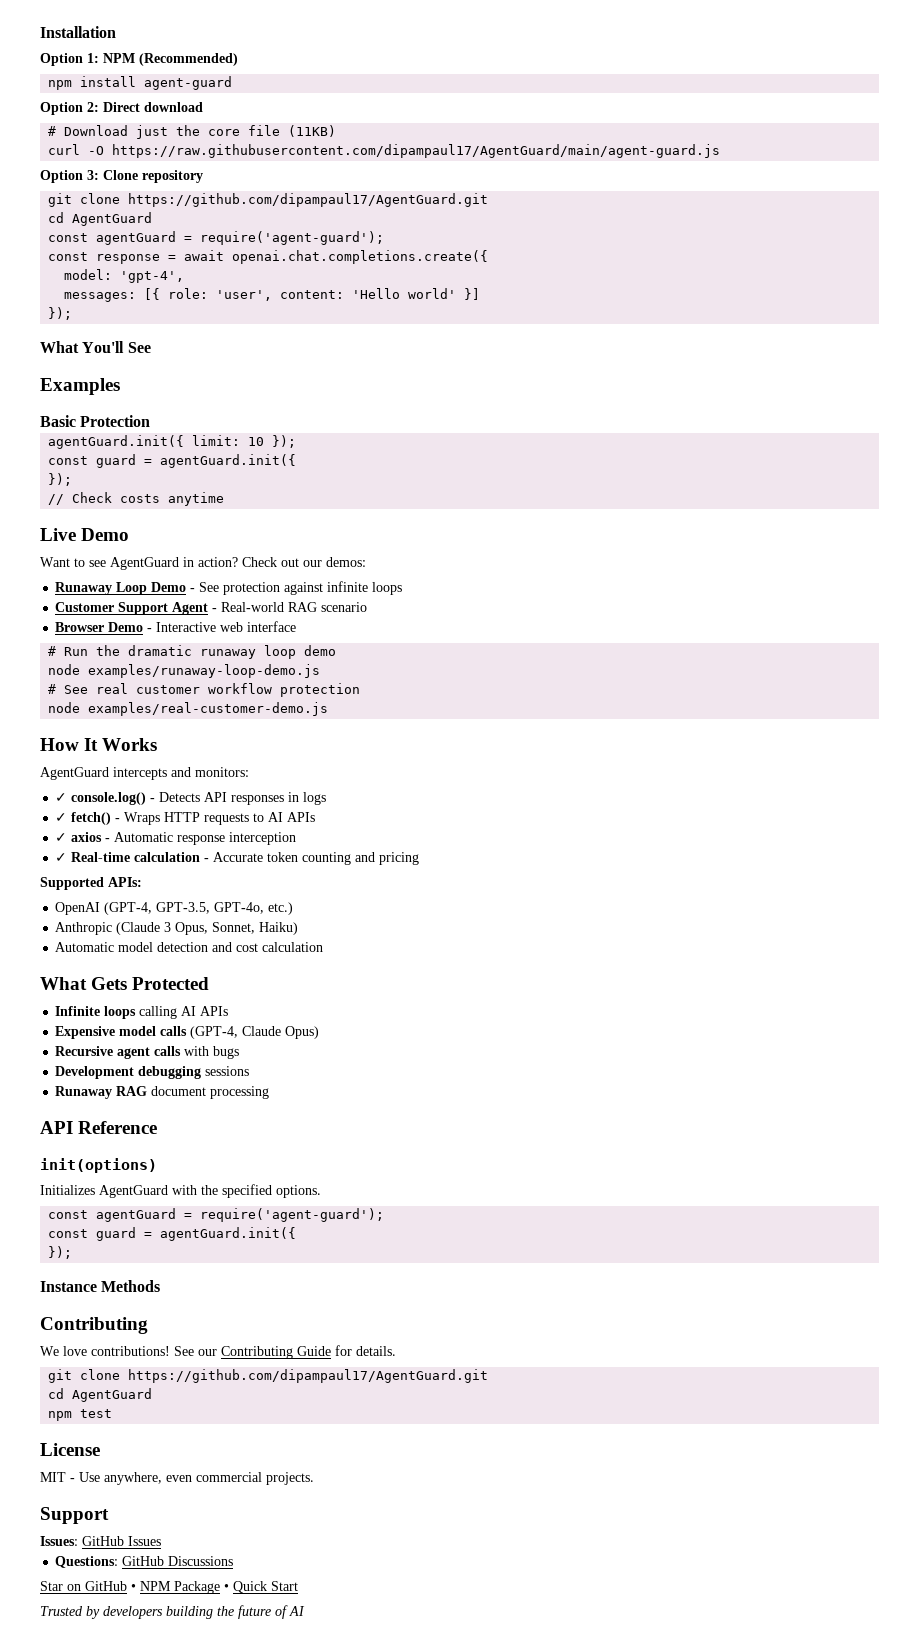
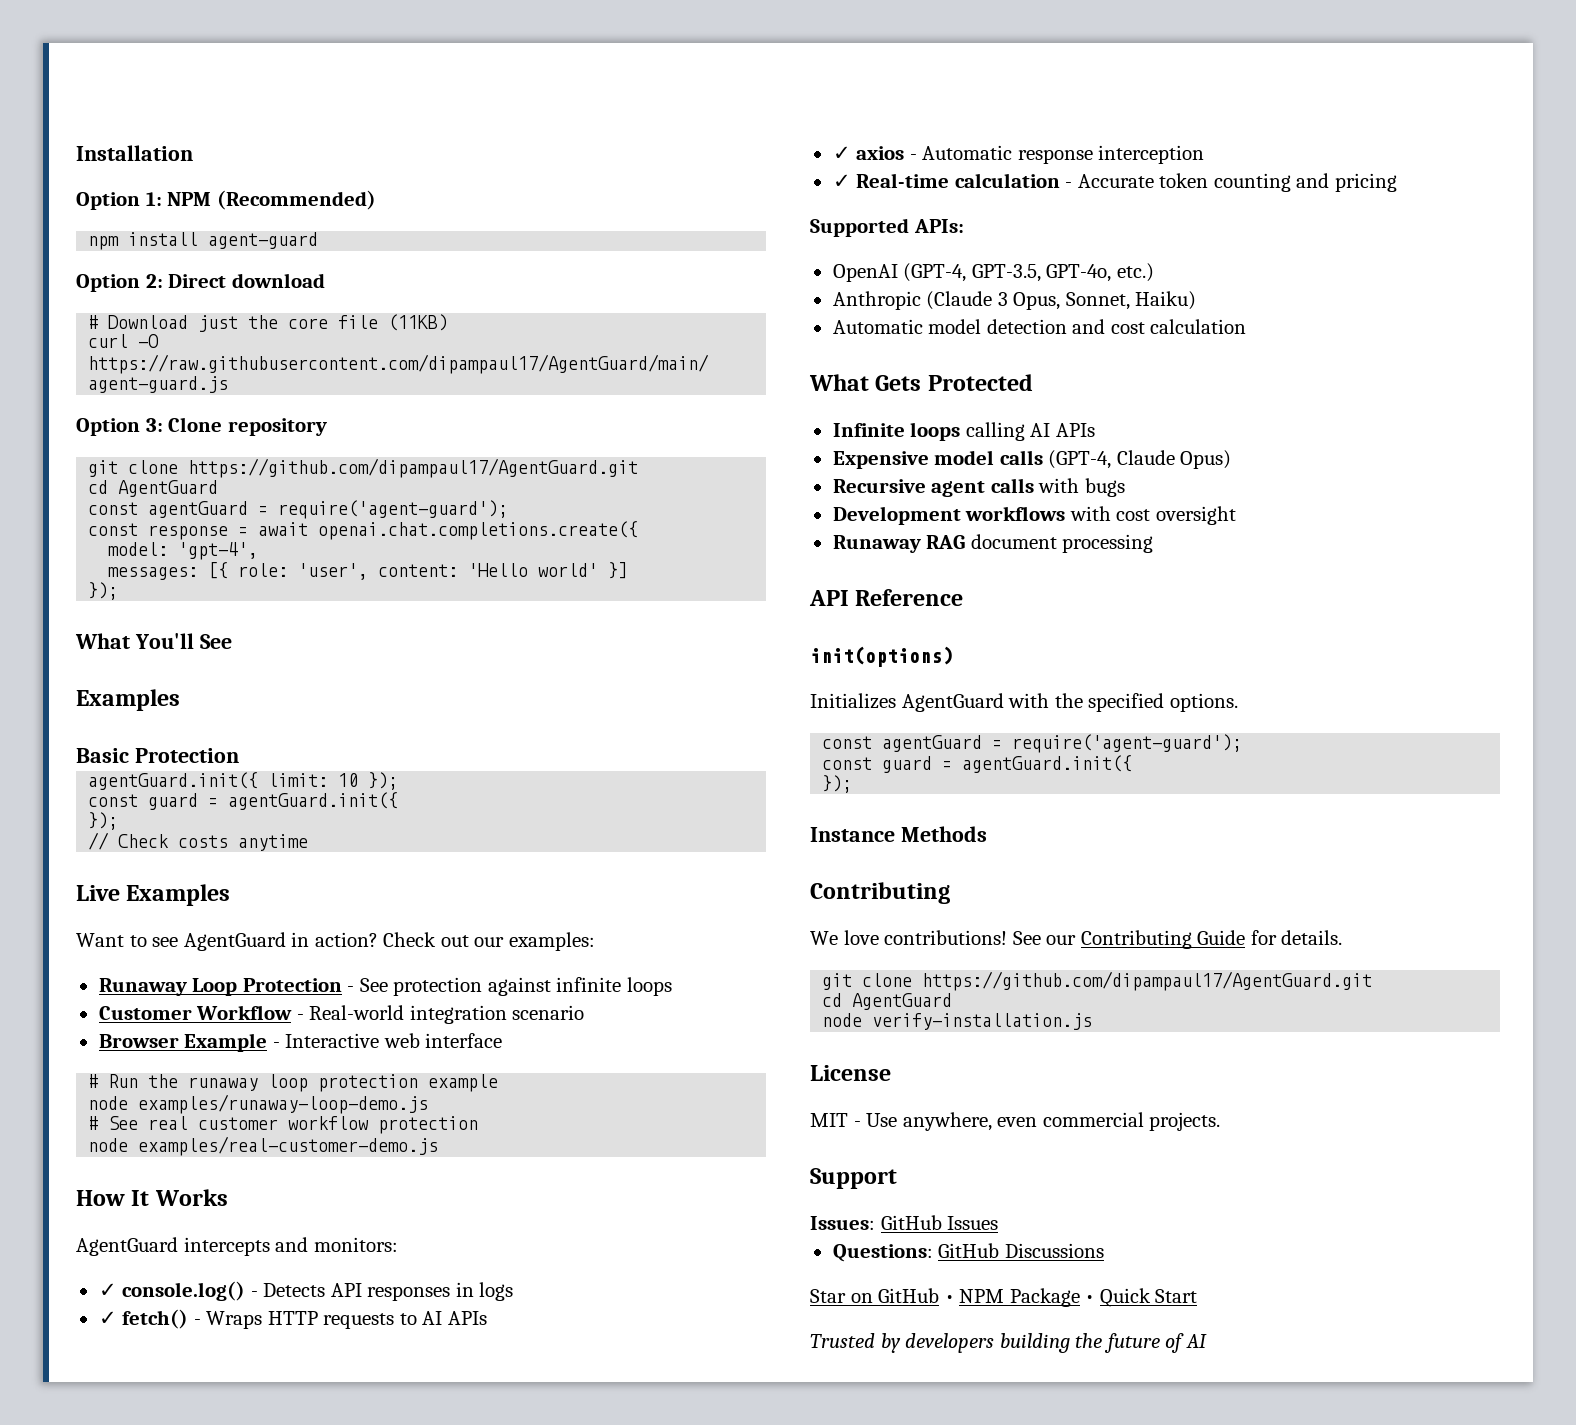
- Live Demo
+ Live Examples
- Check out our demos:
+ Check out our examples:
- Runaway Loop Demo - See protection against infinite loops
+ Runaway Loop Protection - See protection against infinite loops
- Customer Support Agent - Real-world RAG scenario
+ Customer Workflow - Real-world integration scenario
- Browser Demo - Interactive web interface
+ Browser Example - Interactive web interface
- # Run the dramatic runaway loop demo
+ # Run the runaway loop protection example
- Development debugging sessions
+ Development workflows with cost oversight
- npm test
+ node verify-installation.js

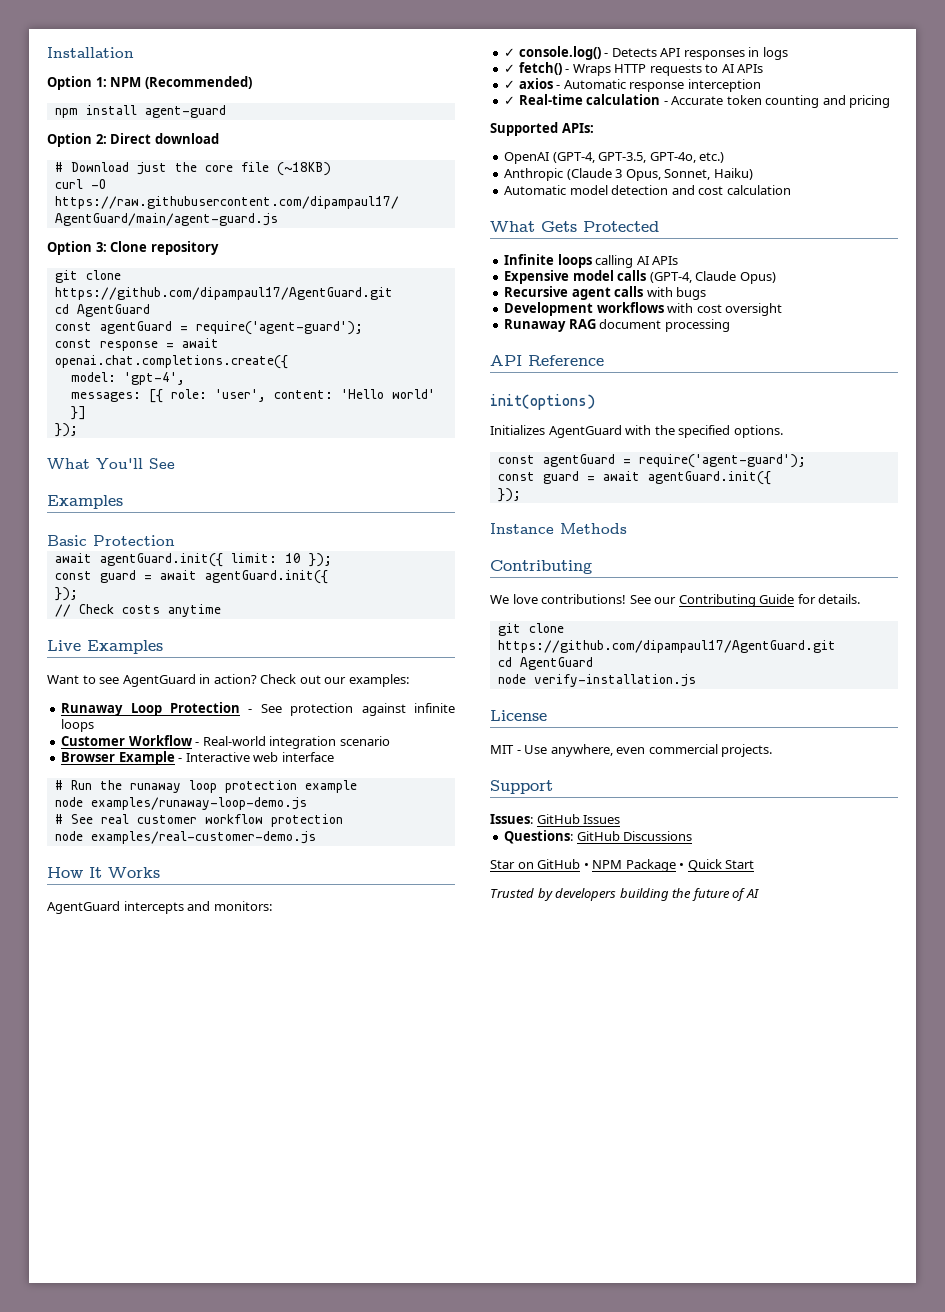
- # Download just the core file (11KB)
+ # Download just the core file (~18KB)
- agentGuard.init({ limit: 10 });
- const guard = agentGuard.init({
+ await agentGuard.init({ limit: 10 });
+ const guard = await agentGuard.init({
  Initializes AgentGuard with the specified options.
  const agentGuard = require('agent-guard');
- const guard = agentGuard.init({
+ const guard = await agentGuard.init({

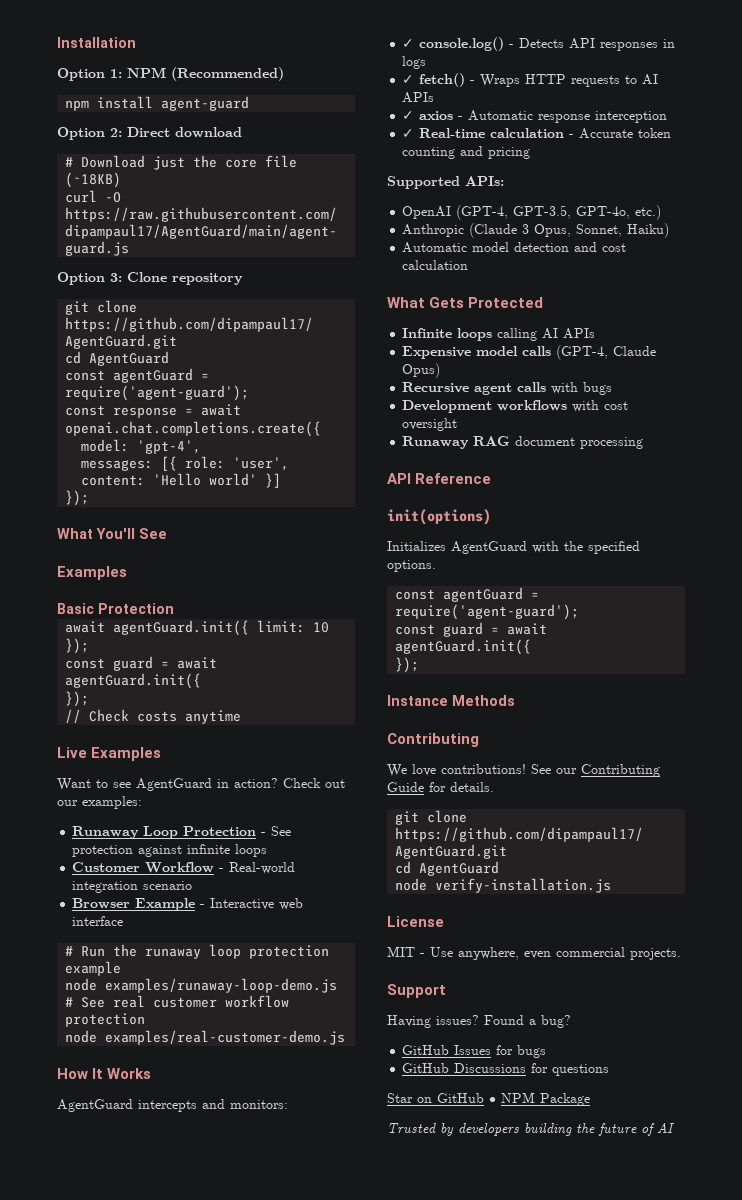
- Issues: GitHub Issues
- Questions: GitHub Discussions
+ Having issues? Found a bug?
+ GitHub Issues for bugs
+ GitHub Discussions for questions
- Star on GitHub • NPM Package • Quick Start
+ Star on GitHub • NPM Package

